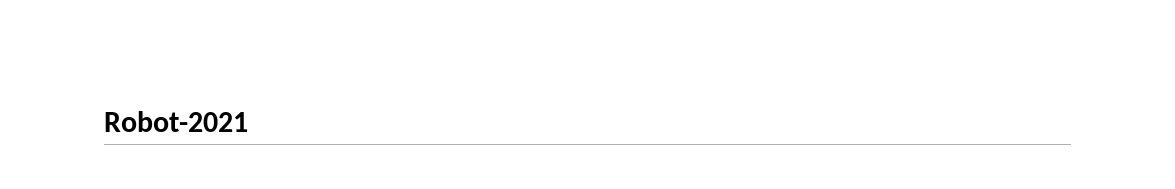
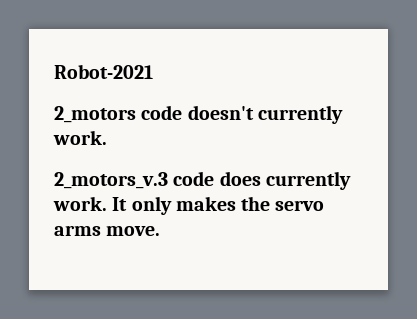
+ 2_motors code doesn't currently work.
+ 2_motors_v.3 code does currently work. It only makes the servo arms move.

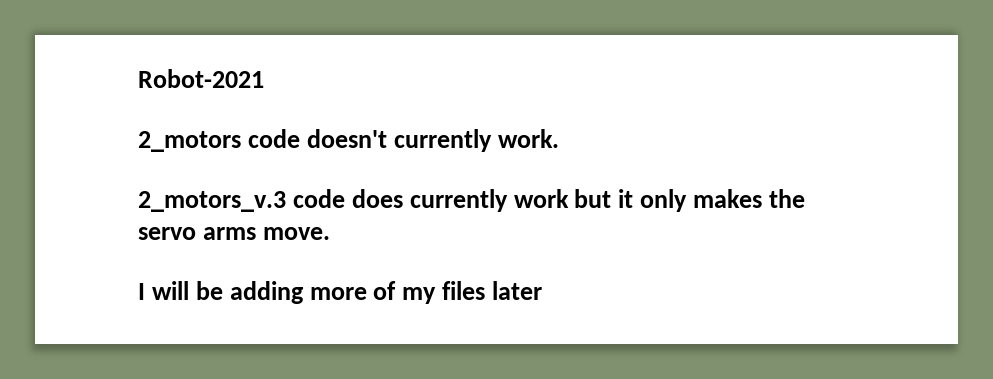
- 2_motors_v.3 code does currently work. It only makes the servo arms move.
+ 2_motors_v.3 code does currently work but it only makes the servo arms move.
+ I will be adding more of my files later

